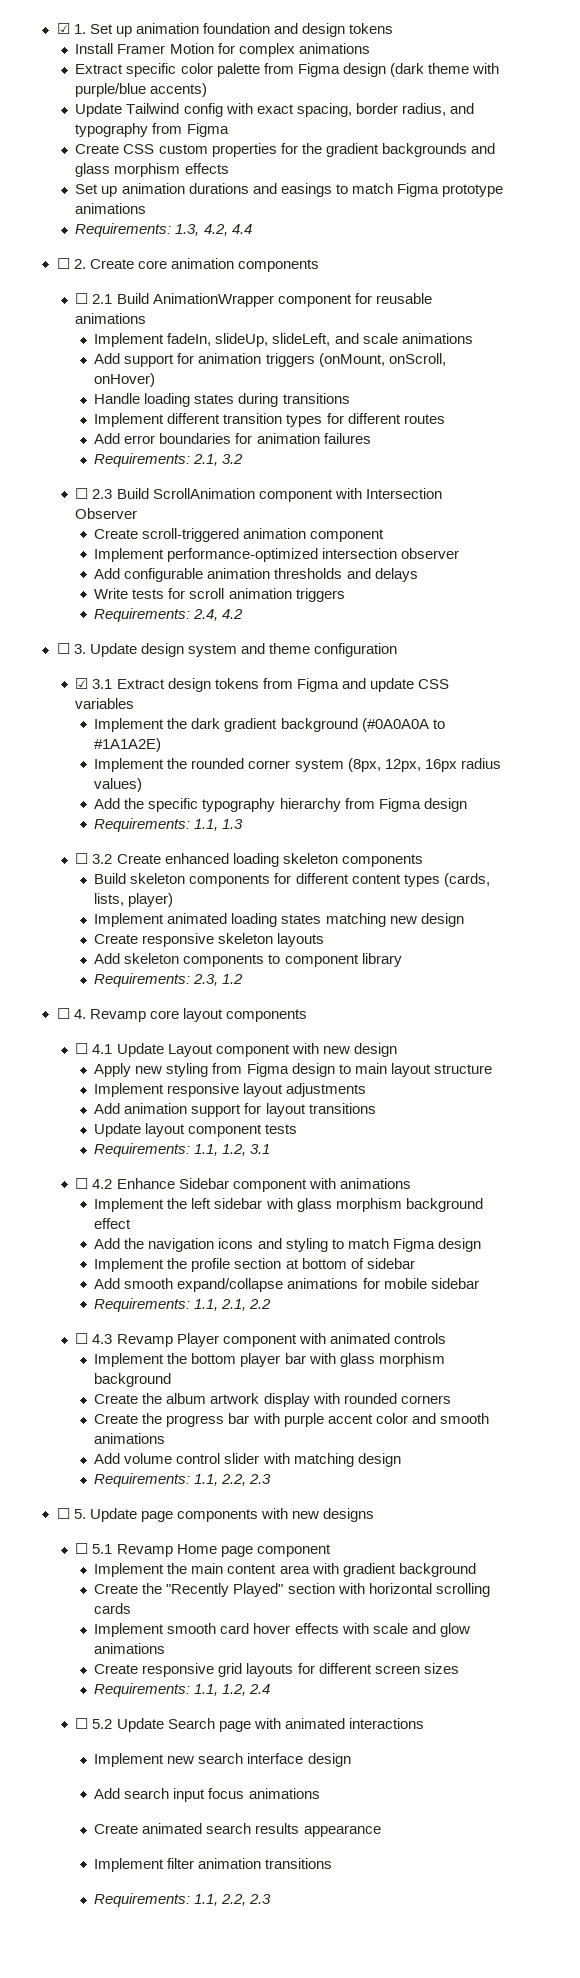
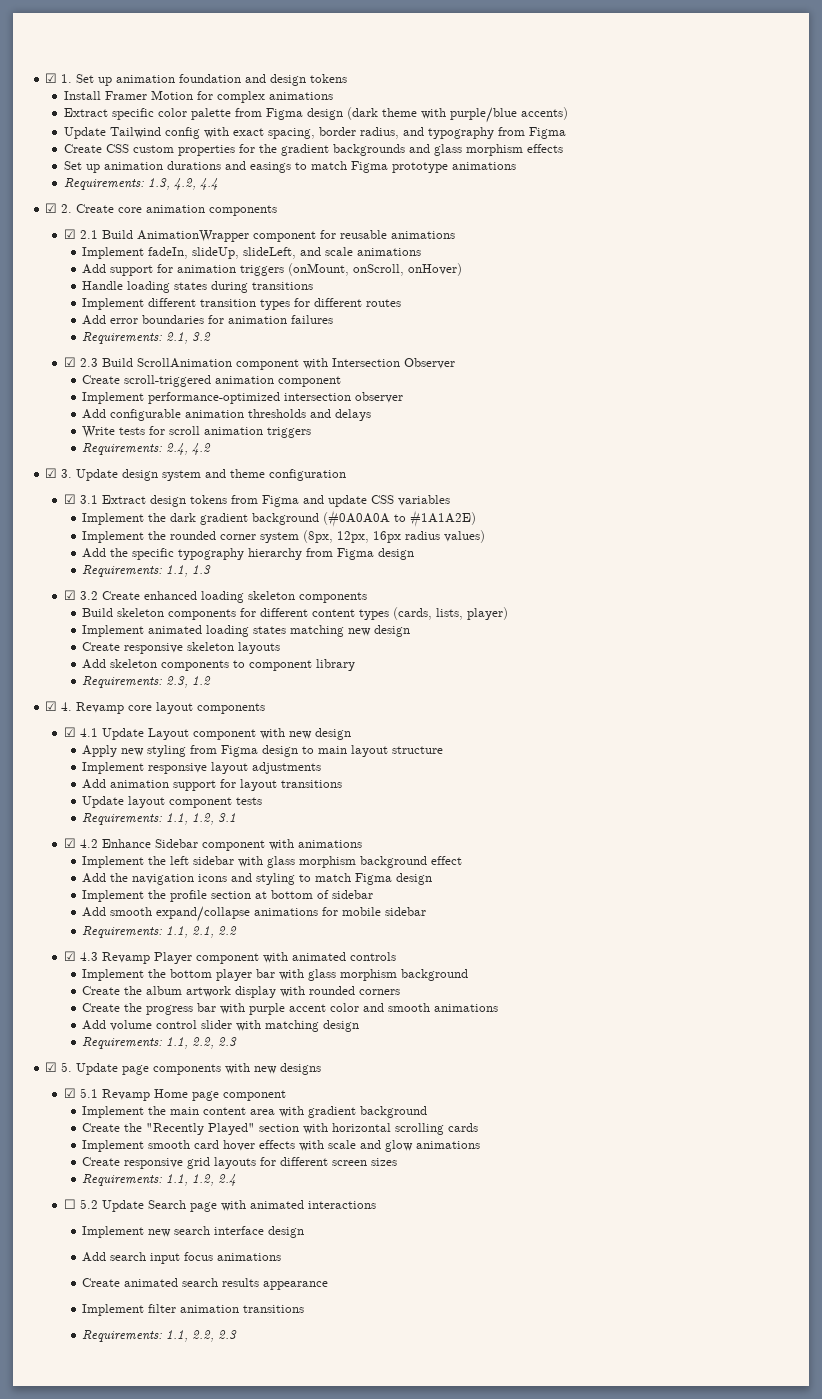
- ☐ 2. Create core animation components
+ ☑ 2. Create core animation components
- ☐ 2.1 Build AnimationWrapper component for reusable animations
+ ☑ 2.1 Build AnimationWrapper component for reusable animations
- ☐ 2.3 Build ScrollAnimation component with Intersection Observer
+ ☑ 2.3 Build ScrollAnimation component with Intersection Observer
- ☐ 3. Update design system and theme configuration
+ ☑ 3. Update design system and theme configuration
- ☐ 3.2 Create enhanced loading skeleton components
+ ☑ 3.2 Create enhanced loading skeleton components
- ☐ 4. Revamp core layout components
+ ☑ 4. Revamp core layout components
- ☐ 4.1 Update Layout component with new design
+ ☑ 4.1 Update Layout component with new design
- ☐ 4.2 Enhance Sidebar component with animations
+ ☑ 4.2 Enhance Sidebar component with animations
- ☐ 4.3 Revamp Player component with animated controls
+ ☑ 4.3 Revamp Player component with animated controls
- ☐ 5. Update page components with new designs
+ ☑ 5. Update page components with new designs
- ☐ 5.1 Revamp Home page component
+ ☑ 5.1 Revamp Home page component

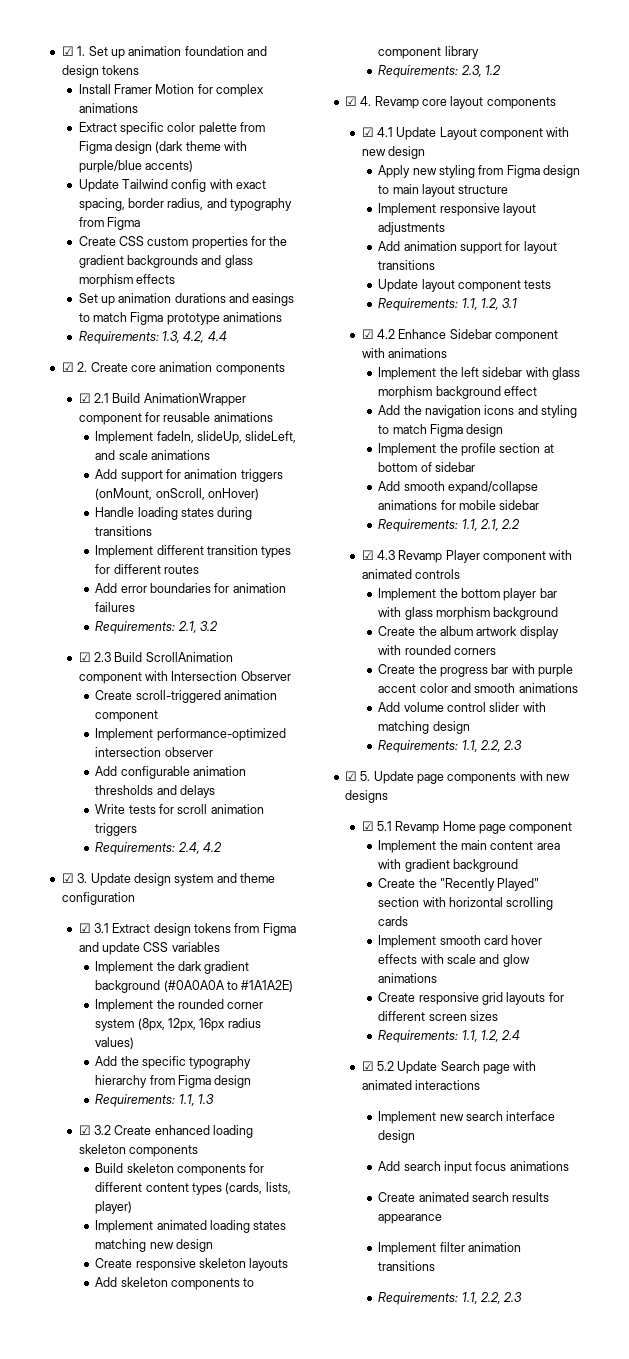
- ☐ 5.2 Update Search page with animated interactions
+ ☑ 5.2 Update Search page with animated interactions

